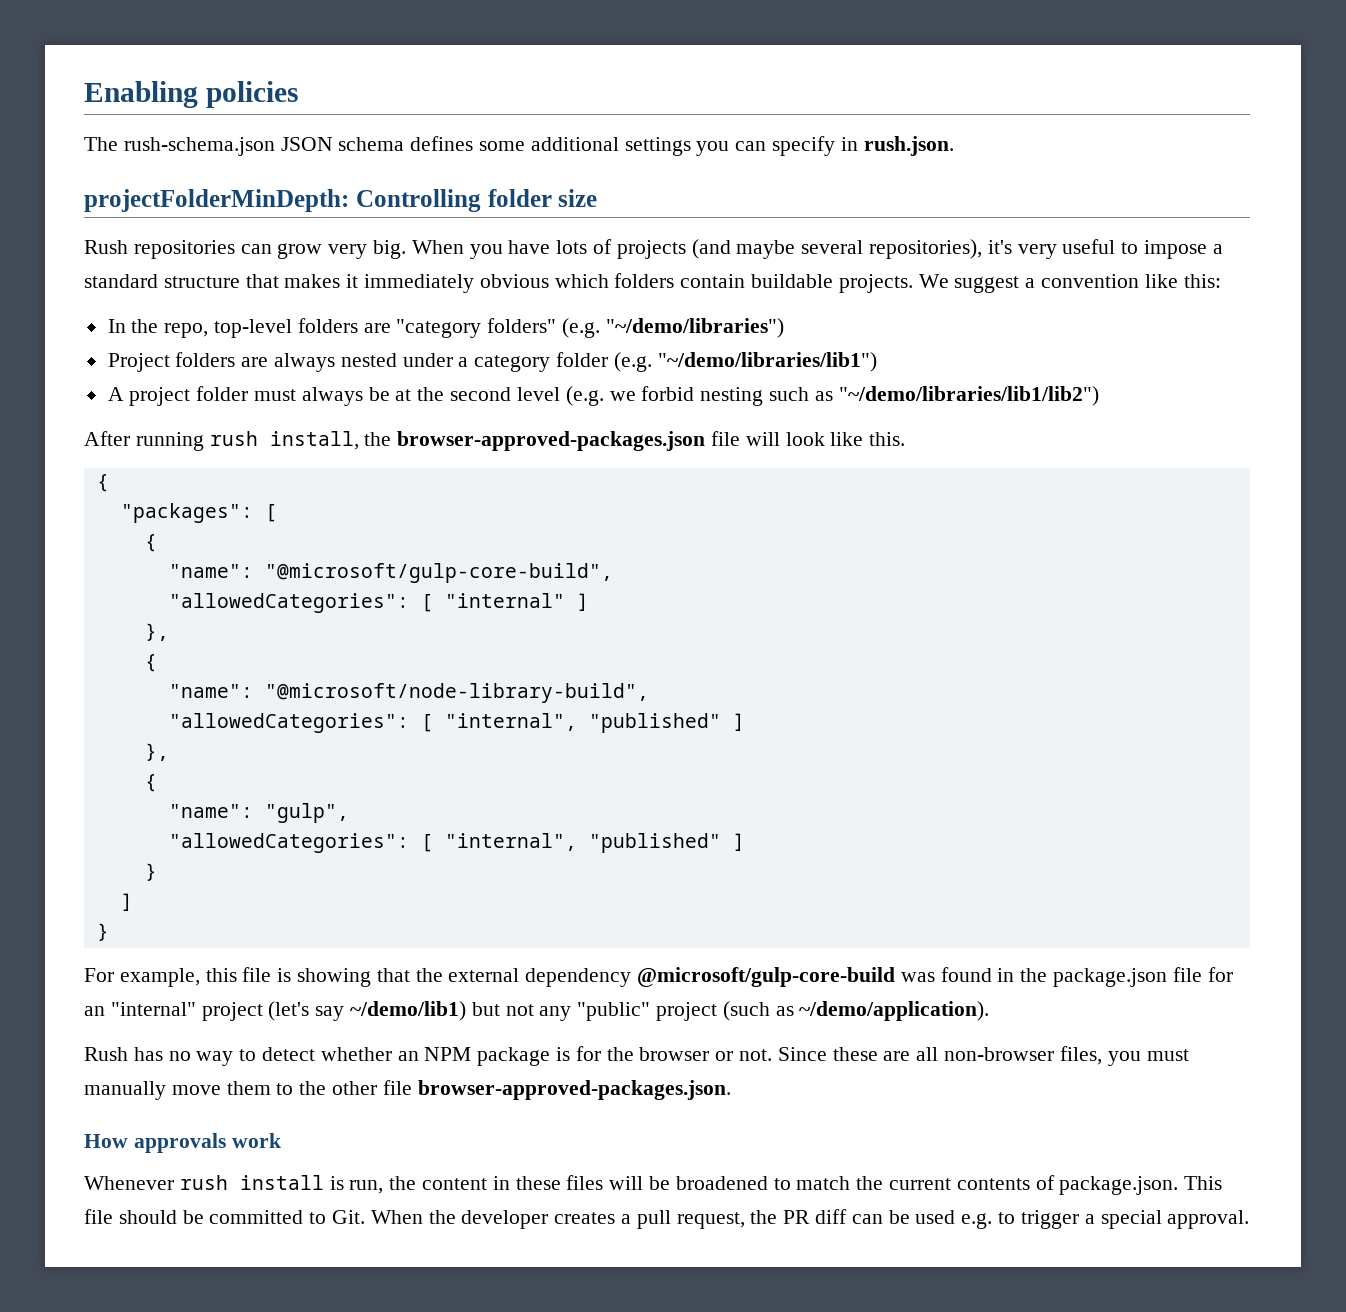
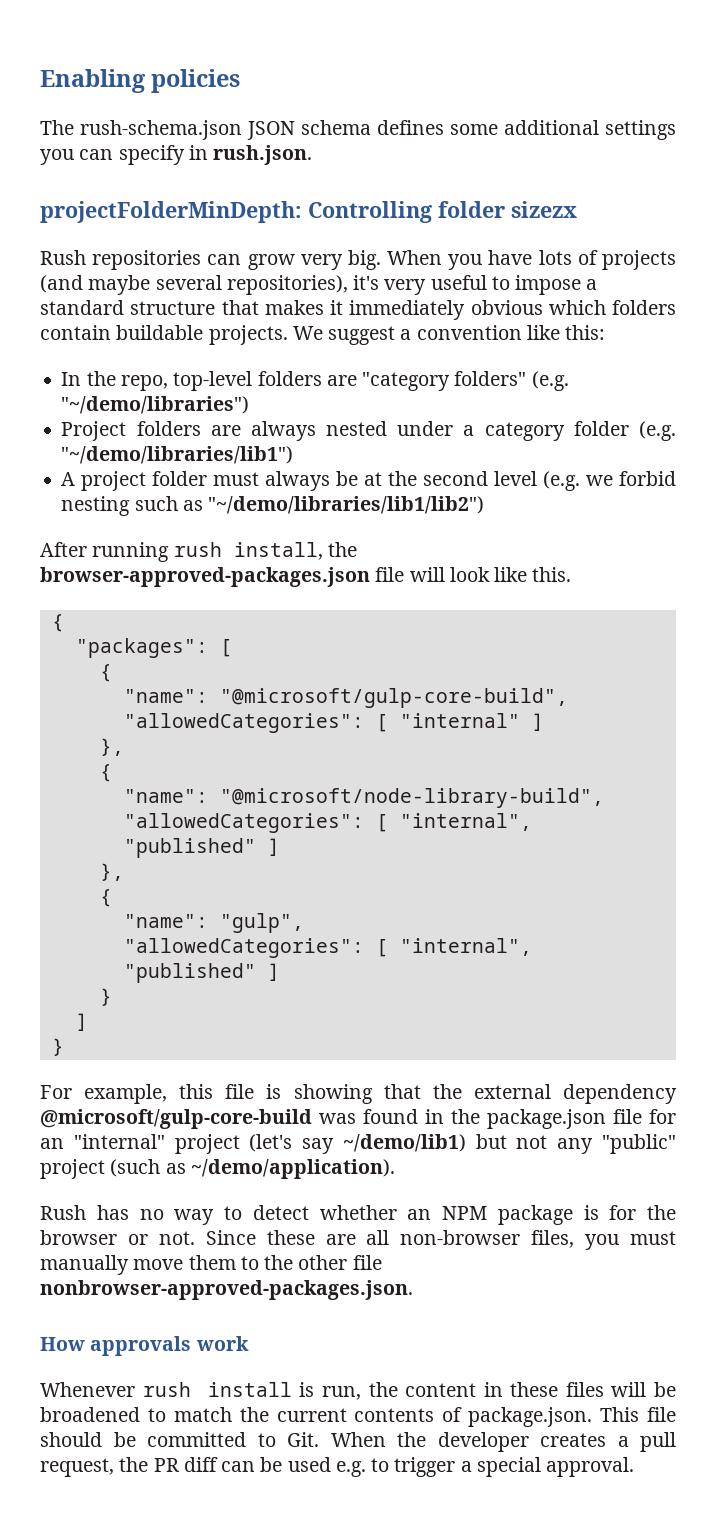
- projectFolderMinDepth: Controlling folder size
+ projectFolderMinDepth: Controlling folder sizezx
- Since these are all non-browser files, you must manually move them to the other file browser-approved-packages.json.
+ Since these are all non-browser files, you must manually move them to the other file nonbrowser-approved-packages.json.

